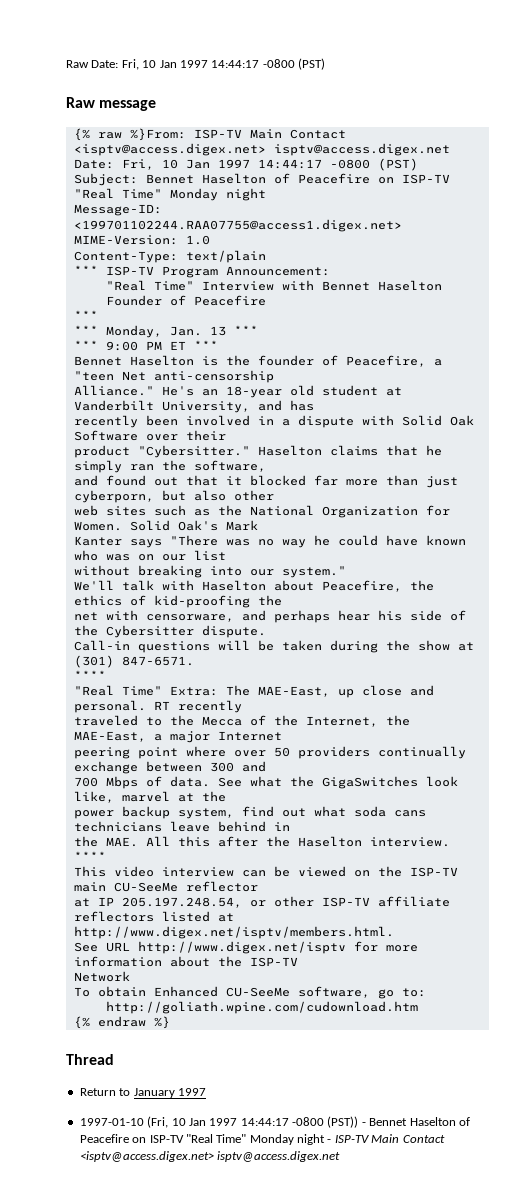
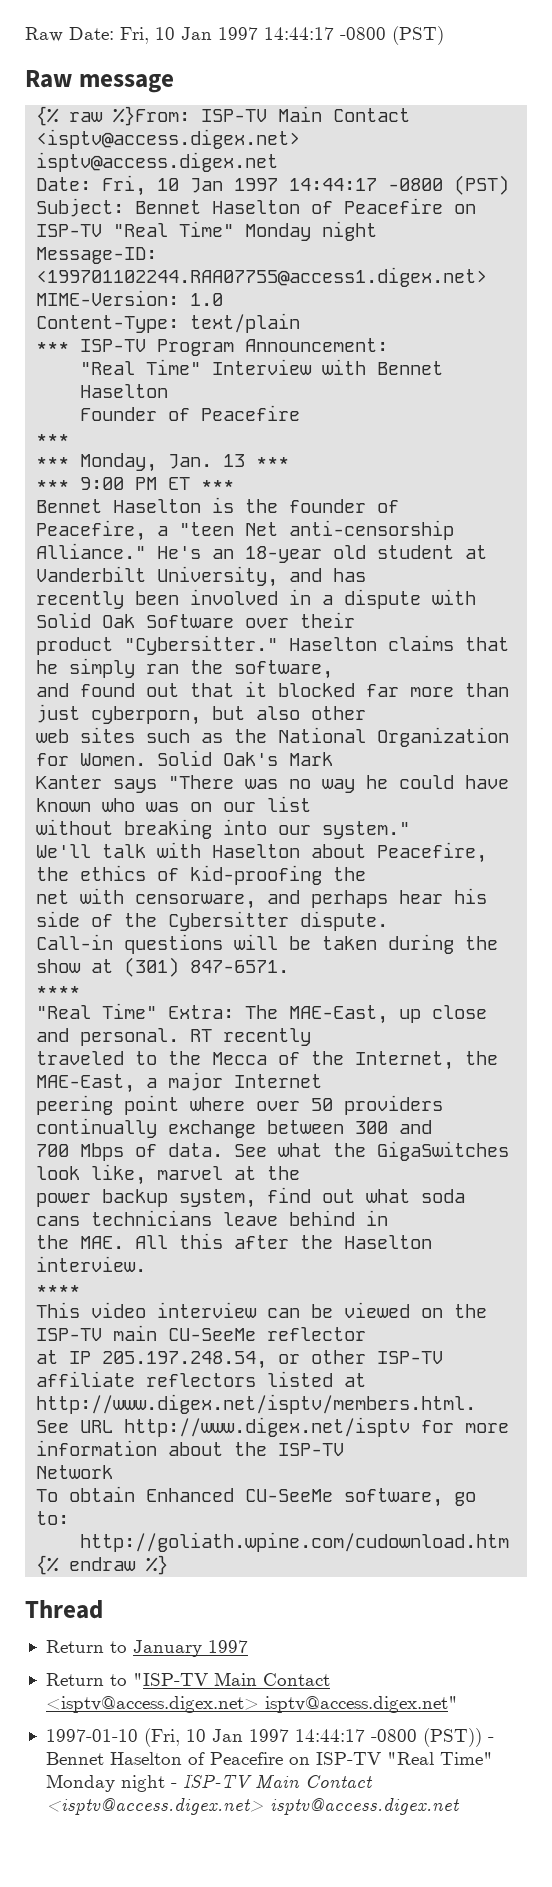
+ Return to "ISP-TV Main Contact <isptv@access.digex.net> isptv@access.digex.net"

